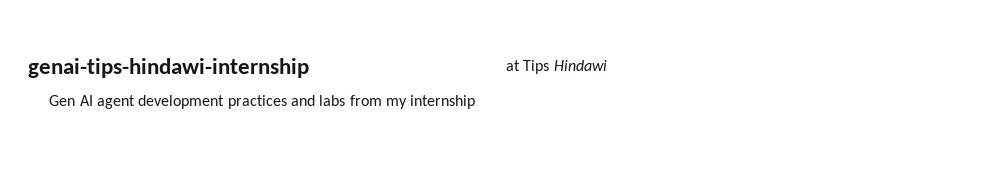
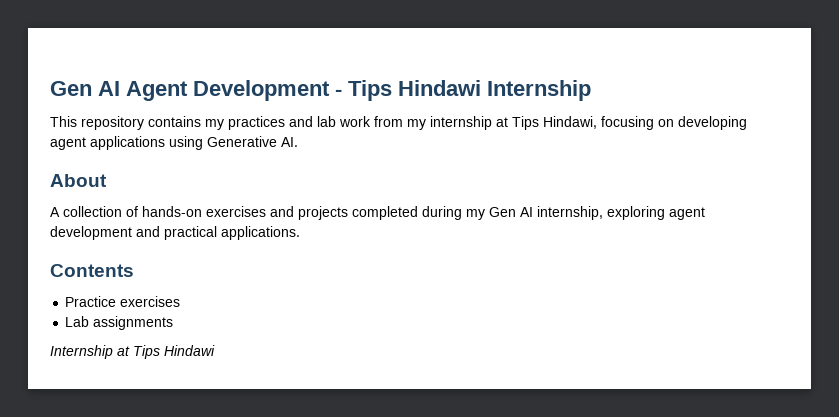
- genai-tips-hindawi-internship
- Gen AI agent development practices and labs from my internship at Tips Hindawi
+ Gen AI Agent Development - Tips Hindawi Internship
+ This repository contains my practices and lab work from my internship at Tips Hindawi, focusing on developing agent applications using Generative AI.
+ About
+ A collection of hands-on exercises and projects completed during my Gen AI internship, exploring agent development and practical applications.
+ Contents
+ Practice exercises
+ Lab assignments
+ Internship at Tips Hindawi

